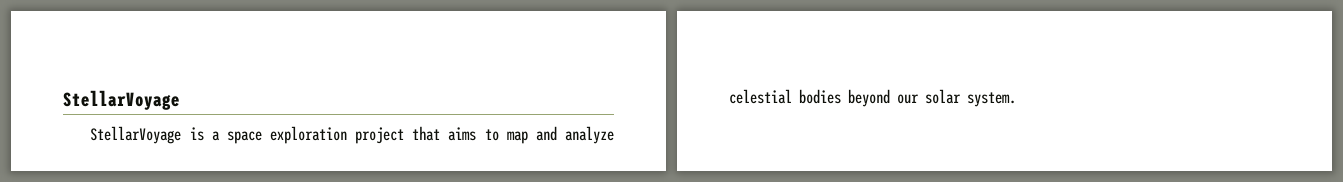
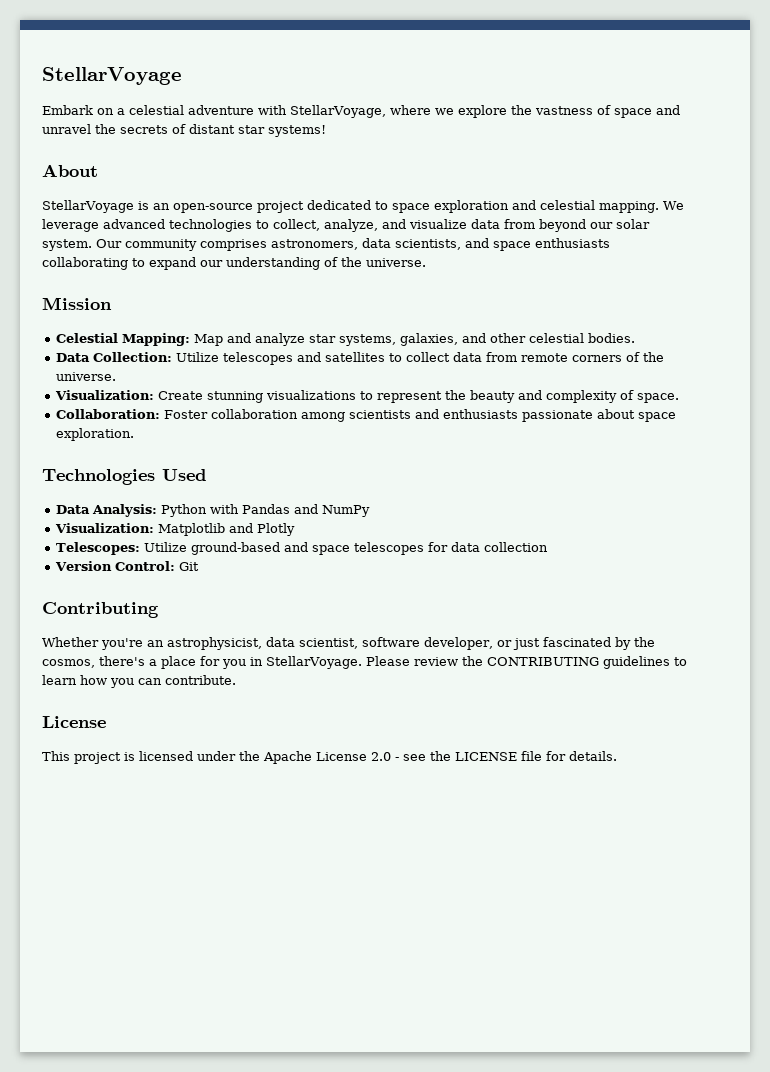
- StellarVoyage is a space exploration project that aims to map and analyze celestial bodies beyond our solar system.
+ Embark on a celestial adventure with StellarVoyage, where we explore the vastness of space and unravel the secrets of distant star systems!
+ About
+ StellarVoyage is an open-source project dedicated to space exploration and celestial mapping. We leverage advanced technologies to collect, analyze, and visualize data from beyond our solar system. Our community comprises astronomers, data scientists, and space enthusiasts collaborating to expand our understanding of the universe.
+ Mission
+ Celestial Mapping: Map and analyze star systems, galaxies, and other celestial bodies.
+ Data Collection: Utilize telescopes and satellites to collect data from remote corners of the universe.
+ Visualization: Create stunning visualizations to represent the beauty and complexity of space.
+ Collaboration: Foster collaboration among scientists and enthusiasts passionate about space exploration.
+ Technologies Used
+ Data Analysis: Python with Pandas and NumPy
+ Visualization: Matplotlib and Plotly
+ Telescopes: Utilize ground-based and space telescopes for data collection
+ Version Control: Git
+ Contributing
+ Whether you're an astrophysicist, data scientist, software developer, or just fascinated by the cosmos, there's a place for you in StellarVoyage. Please review the CONTRIBUTING guidelines to learn how you can contribute.
+ License
+ This project is licensed under the Apache License 2.0 - see the LICENSE file for details.

